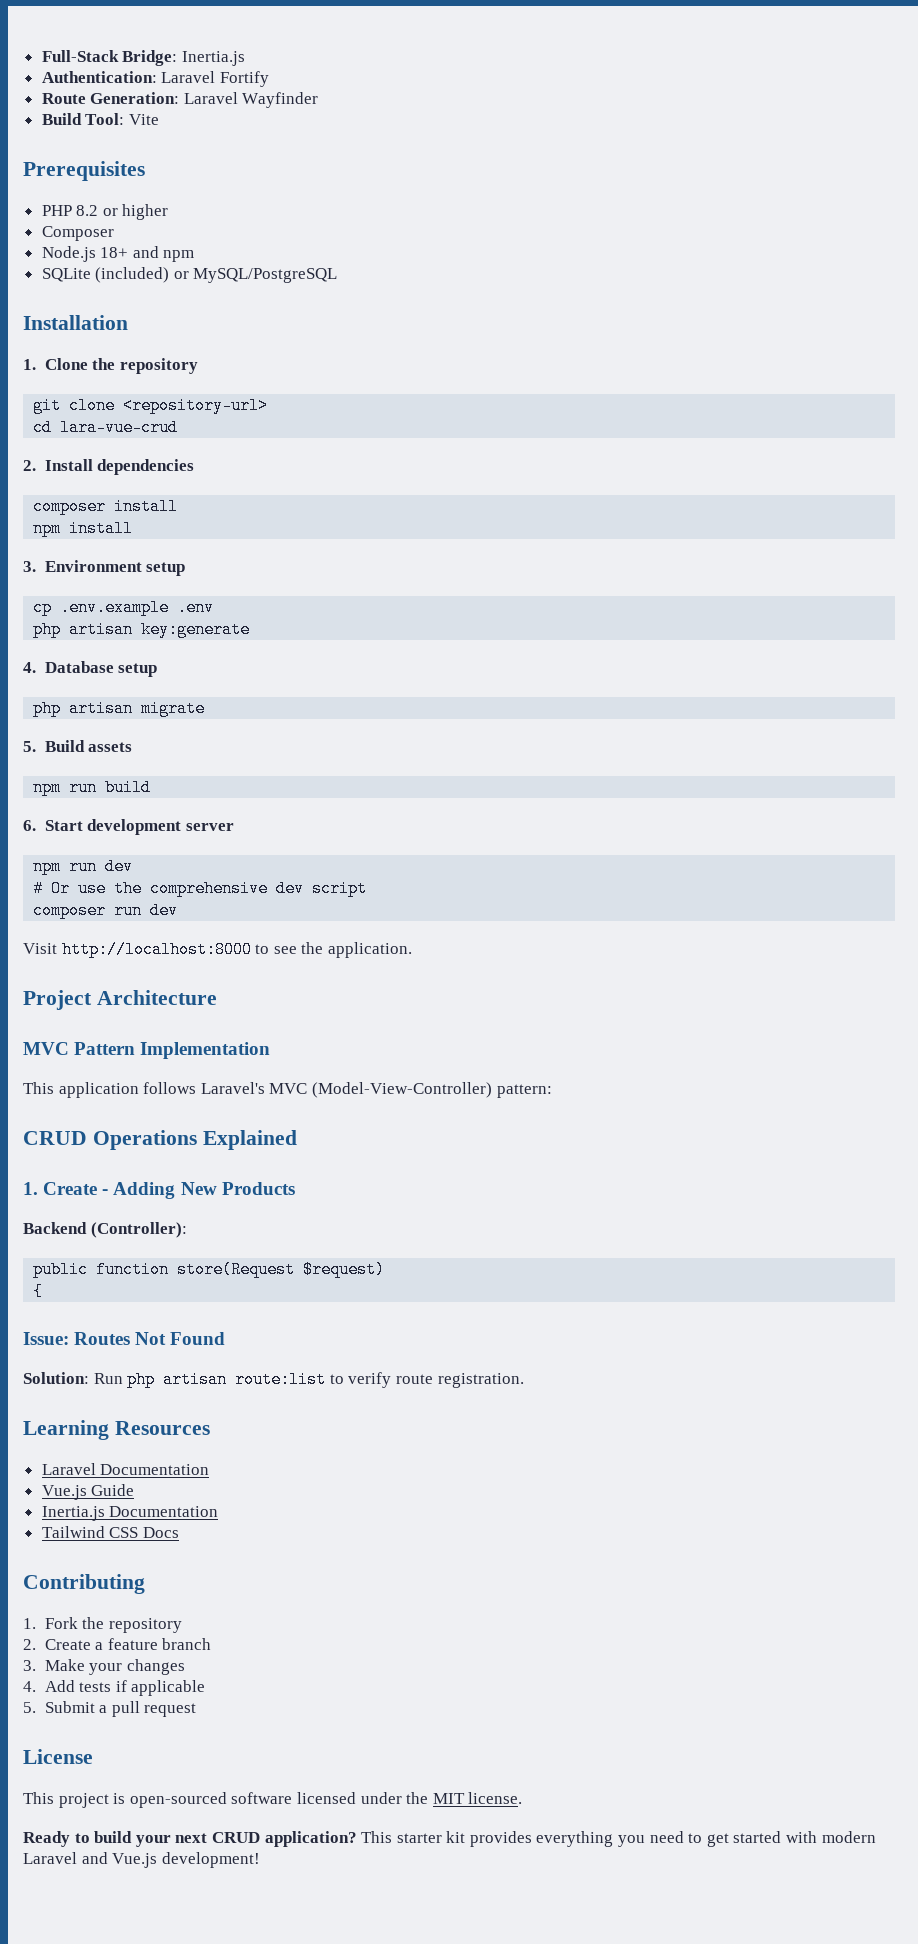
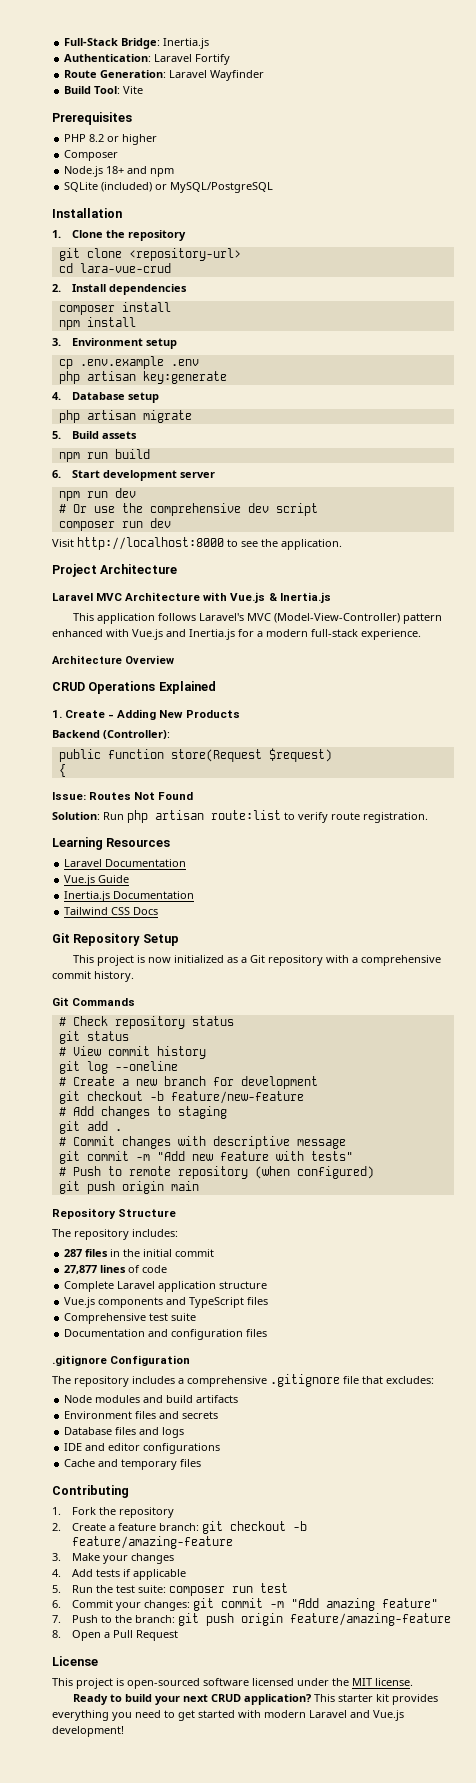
- MVC Pattern Implementation
+ Laravel MVC Architecture with Vue.js & Inertia.js
- This application follows Laravel's MVC (Model-View-Controller) pattern:
+ This application follows Laravel's MVC (Model-View-Controller) pattern enhanced with Vue.js and Inertia.js for a modern full-stack experience.
+ Architecture Overview
+ Git Repository Setup
+ This project is now initialized as a Git repository with a comprehensive commit history.
+ Git Commands
+ # Check repository status
+ git status
+ # View commit history
+ git log --oneline
+ # Create a new branch for development
+ git checkout -b feature/new-feature
+ # Add changes to staging
+ git add .
+ # Commit changes with descriptive message
+ git commit -m "Add new feature with tests"
+ # Push to remote repository (when configured)
+ git push origin main
+ Repository Structure
+ The repository includes:
+ 287 files in the initial commit
+ 27,877 lines of code
+ Complete Laravel application structure
+ Vue.js components and TypeScript files
+ Comprehensive test suite
+ Documentation and configuration files
+ .gitignore Configuration
+ The repository includes a comprehensive .gitignore file that excludes:
+ Node modules and build artifacts
+ Environment files and secrets
+ Database files and logs
+ IDE and editor configurations
+ Cache and temporary files
- 2. Create a feature branch
+ 2. Create a feature branch: git checkout -b feature/amazing-feature
- 5. Submit a pull request
+ 5. Run the test suite: composer run test
+ 6. Commit your changes: git commit -m "Add amazing feature"
+ 7. Push to the branch: git push origin feature/amazing-feature
+ 8. Open a Pull Request

